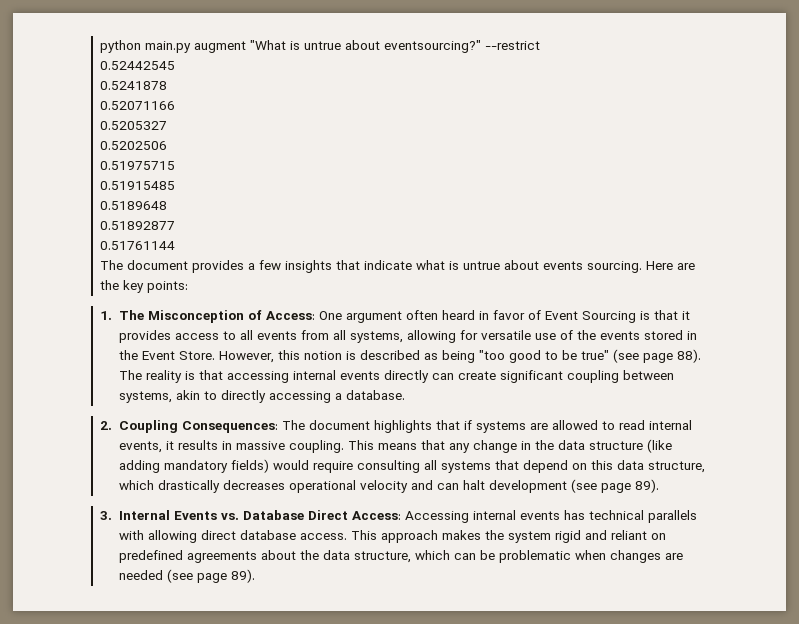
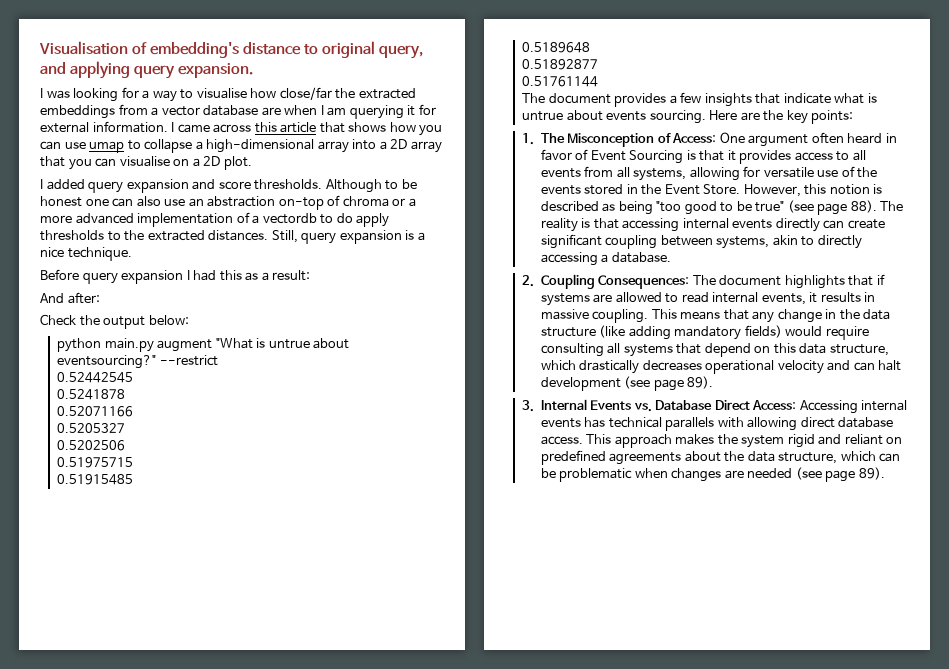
+ Visualisation of embedding's distance to original query, and applying query expansion.
+ I was looking for a way to visualise how close/far the extracted embeddings from a vector database are when I am querying it for external information. I came across this article that shows how you can use umap to collapse a high-dimensional array into a 2D array that you can visualise on a 2D plot.
+ I added query expansion and score thresholds. Although to be honest one can also use an abstraction on-top of chroma or a more advanced implementation of a vectordb to do apply thresholds to the extracted distances. Still, query expansion is a nice technique.
+ Before query expansion I had this as a result:
+ And after:
+ Check the output below:

